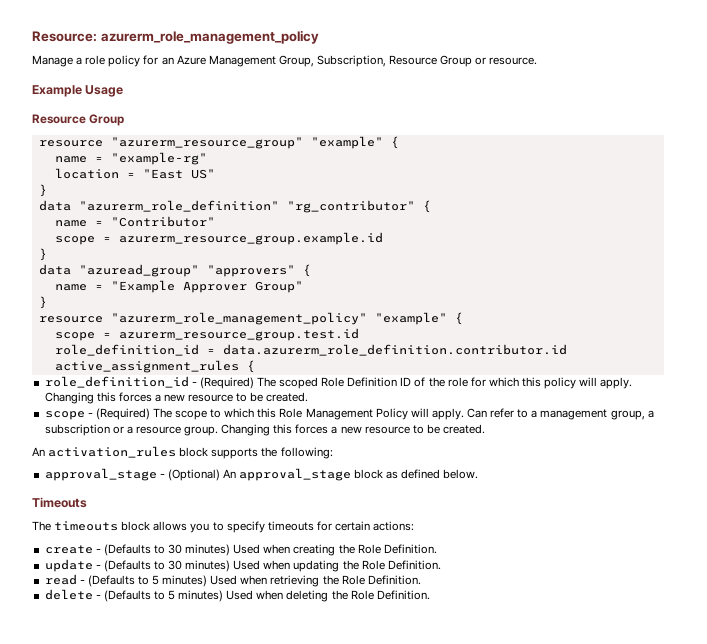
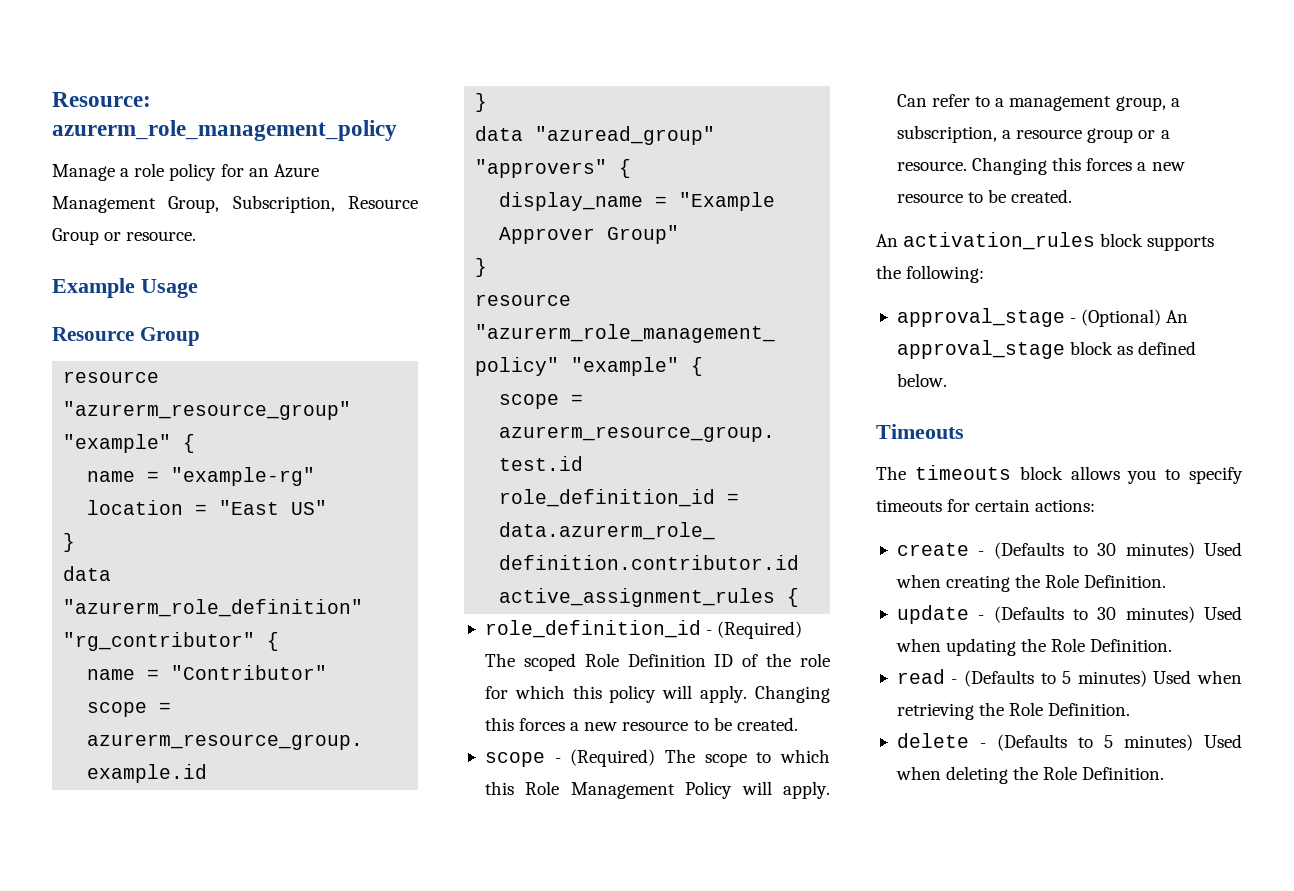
- name = "Example Approver Group"
+ display_name = "Example Approver Group"
- Can refer to a management group, a subscription or a resource group.
+ Can refer to a management group, a subscription, a resource group or a resource.

